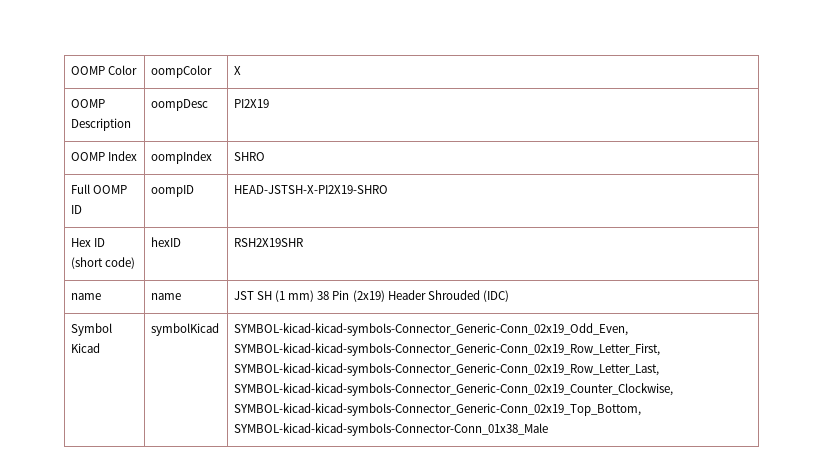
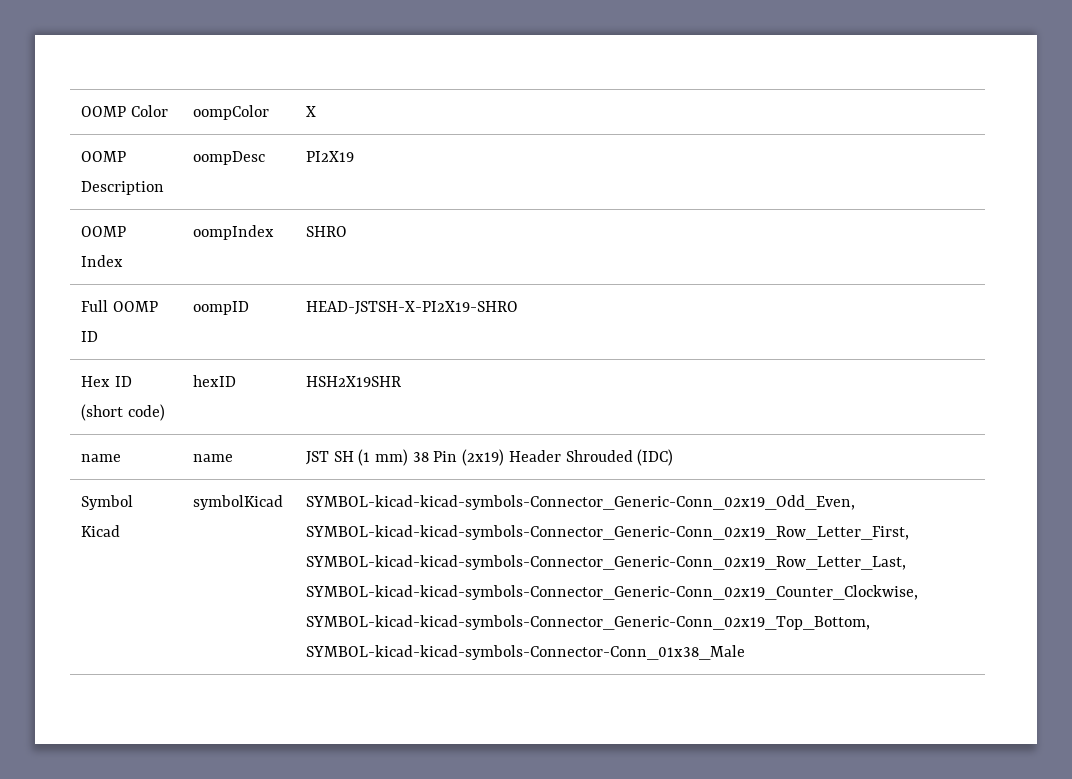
- Hex ID (short code) | hexID | RSH2X19SHR
+ Hex ID (short code) | hexID | HSH2X19SHR

